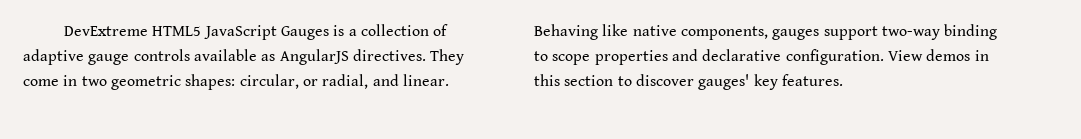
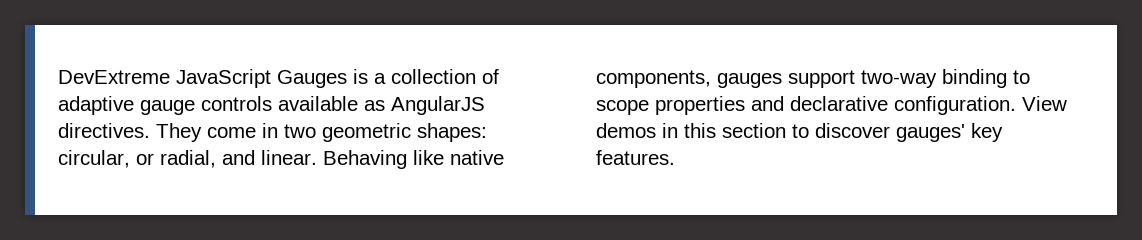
- DevExtreme HTML5 JavaScript Gauges is a collection of adaptive gauge controls available as AngularJS directives.
+ DevExtreme JavaScript Gauges is a collection of adaptive gauge controls available as AngularJS directives.

